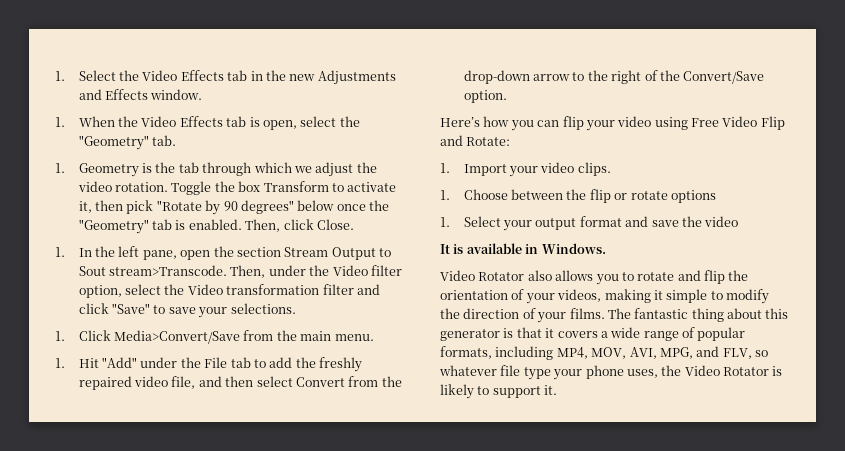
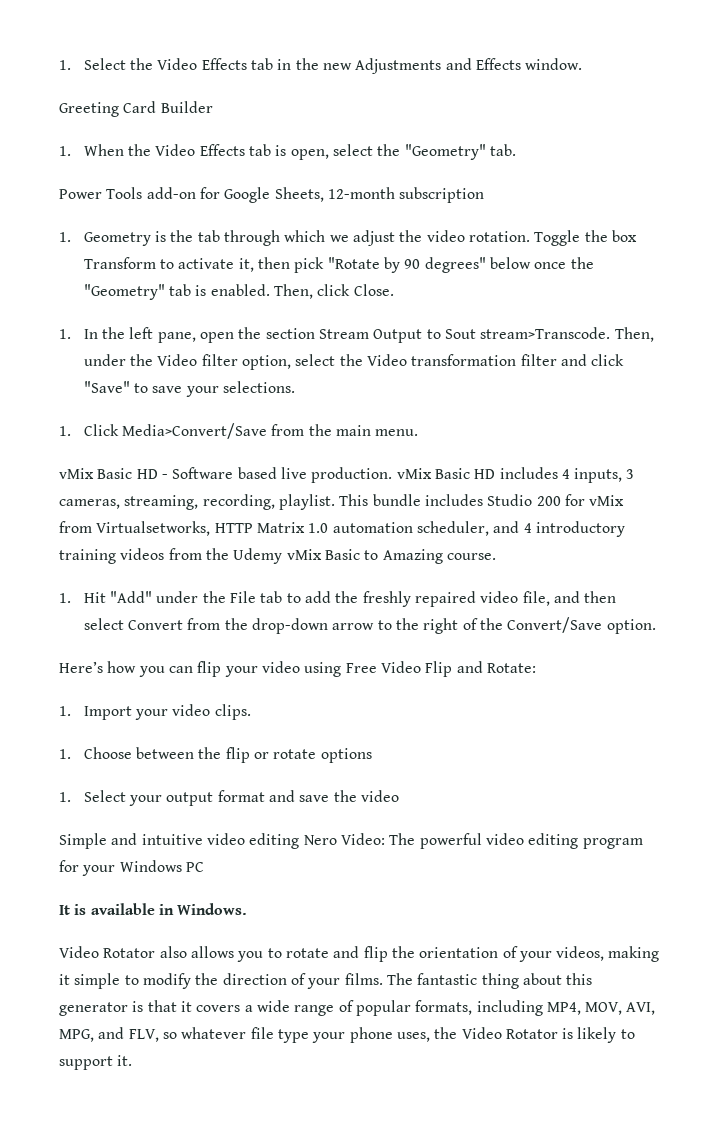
+ Greeting Card Builder
+ Power Tools add-on for Google Sheets, 12-month subscription
+ vMix Basic HD - Software based live production. vMix Basic HD includes 4 inputs, 3 cameras, streaming, recording, playlist. This bundle includes Studio 200 for vMix from Virtualsetworks, HTTP Matrix 1.0 automation scheduler, and 4 introductory training videos from the Udemy vMix Basic to Amazing course.
+ Simple and intuitive video editing Nero Video: The powerful video editing program for your Windows PC

